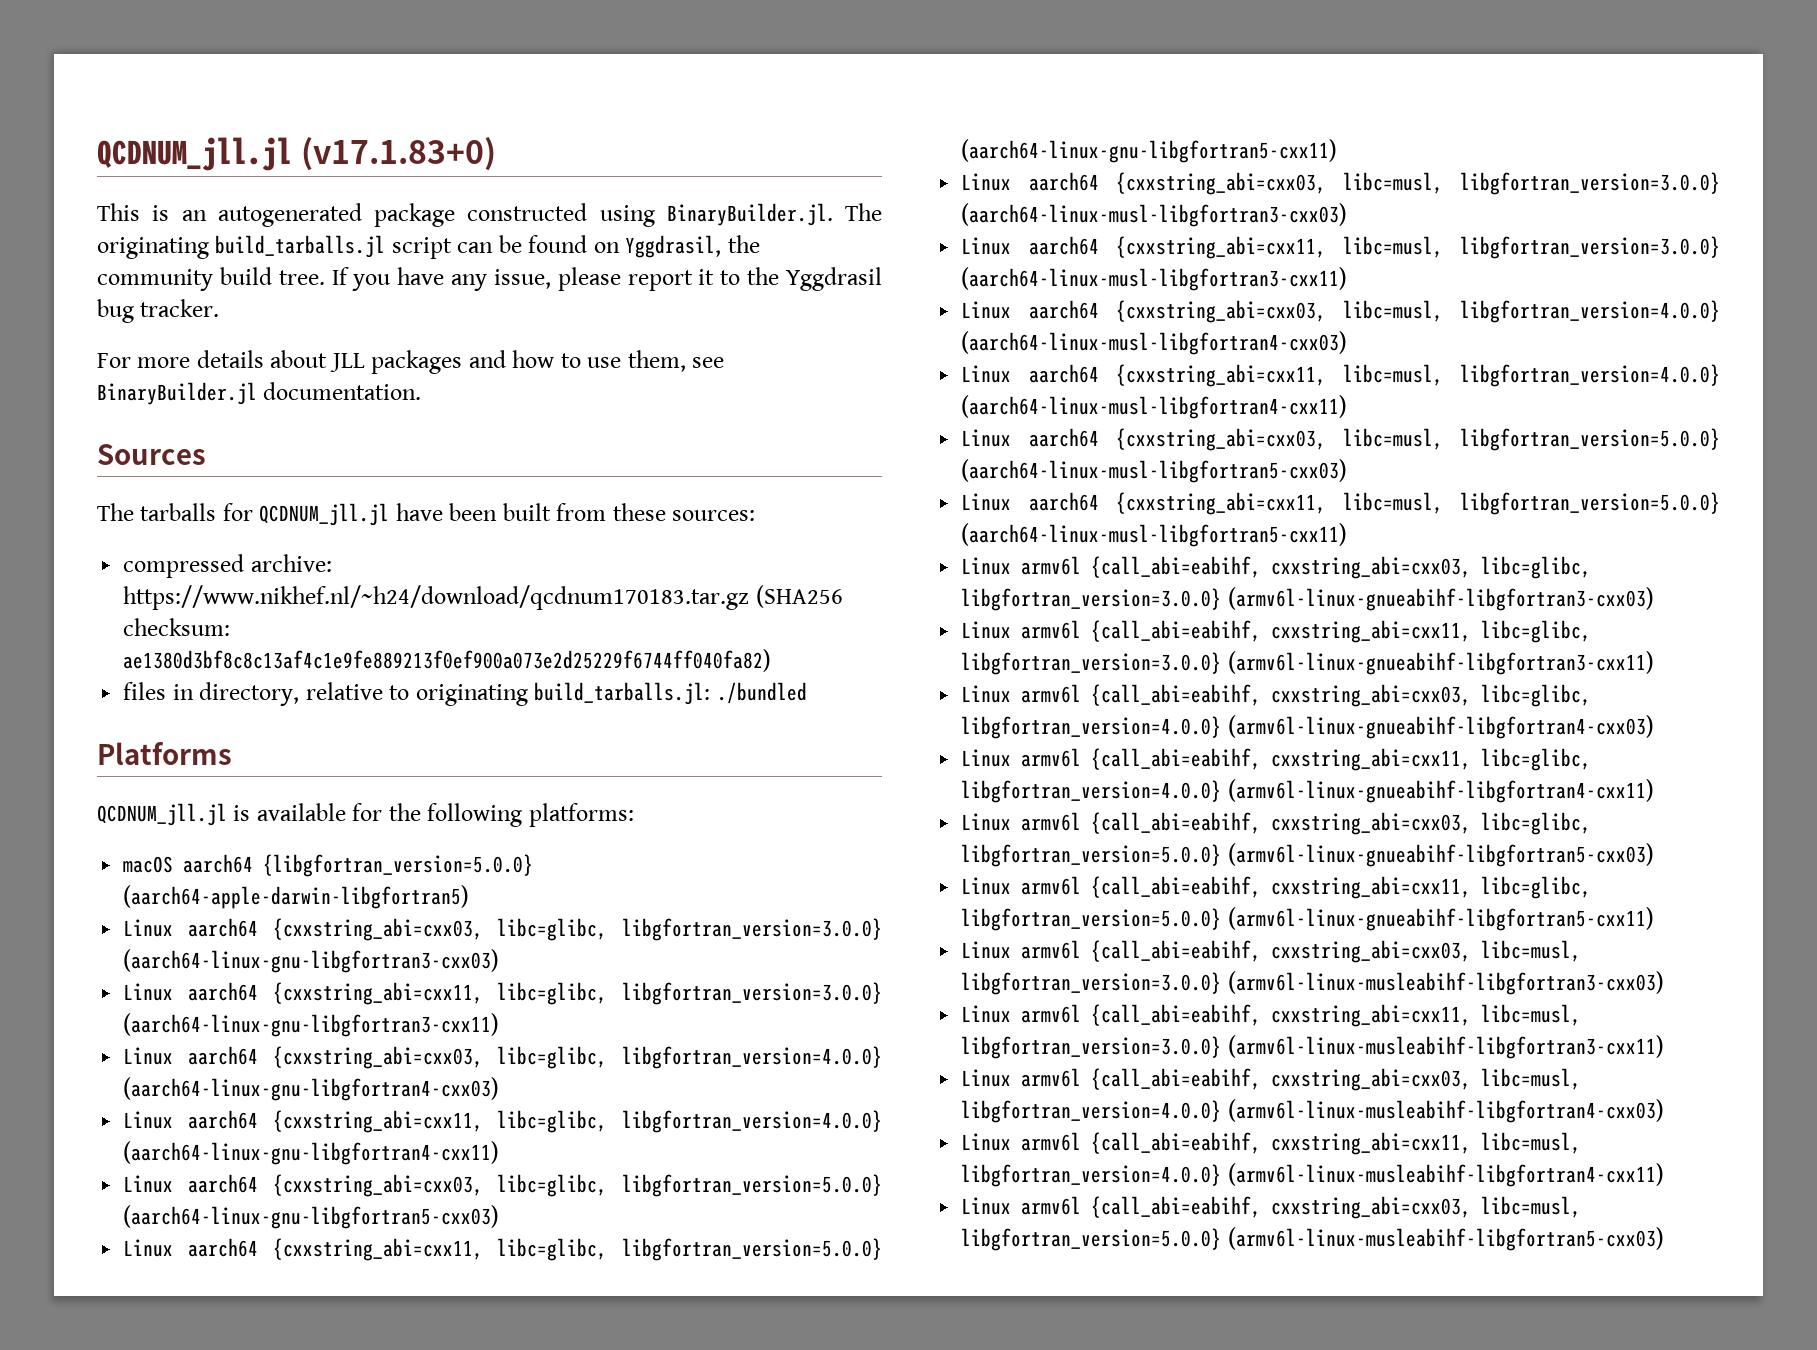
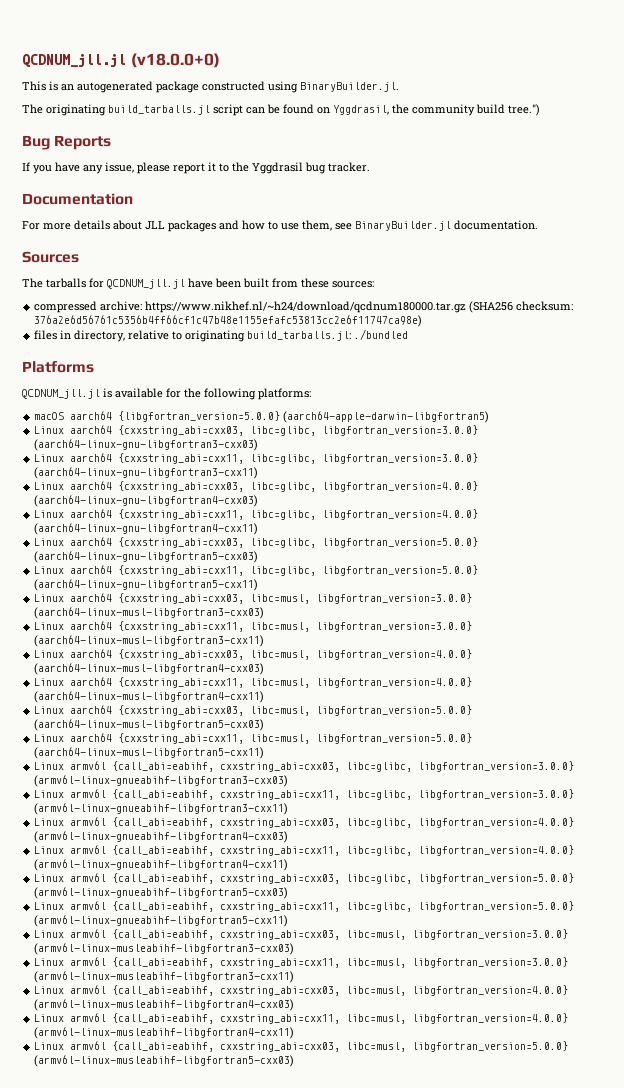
- QCDNUM_jll.jl (v17.1.83+0)
+ QCDNUM_jll.jl (v18.0.0+0)
- This is an autogenerated package constructed using BinaryBuilder.jl. The originating build_tarballs.jl script can be found on Yggdrasil, the community build tree. If you have any issue, please report it to the Yggdrasil bug tracker.
+ This is an autogenerated package constructed using BinaryBuilder.jl.
+ The originating build_tarballs.jl script can be found on Yggdrasil, the community build tree.")
+ Bug Reports
+ If you have any issue, please report it to the Yggdrasil bug tracker.
+ Documentation
- compressed archive: https://www.nikhef.nl/~h24/download/qcdnum170183.tar.gz (SHA256 checksum: ae1380d3bf8c8c13af4c1e9fe889213f0ef900a073e2d25229f6744ff040fa82)
+ compressed archive: https://www.nikhef.nl/~h24/download/qcdnum180000.tar.gz (SHA256 checksum: 376a2e6d56761c5356b4ff66cf1c47b48e1155efafc53813cc2e6f11747ca98e)

